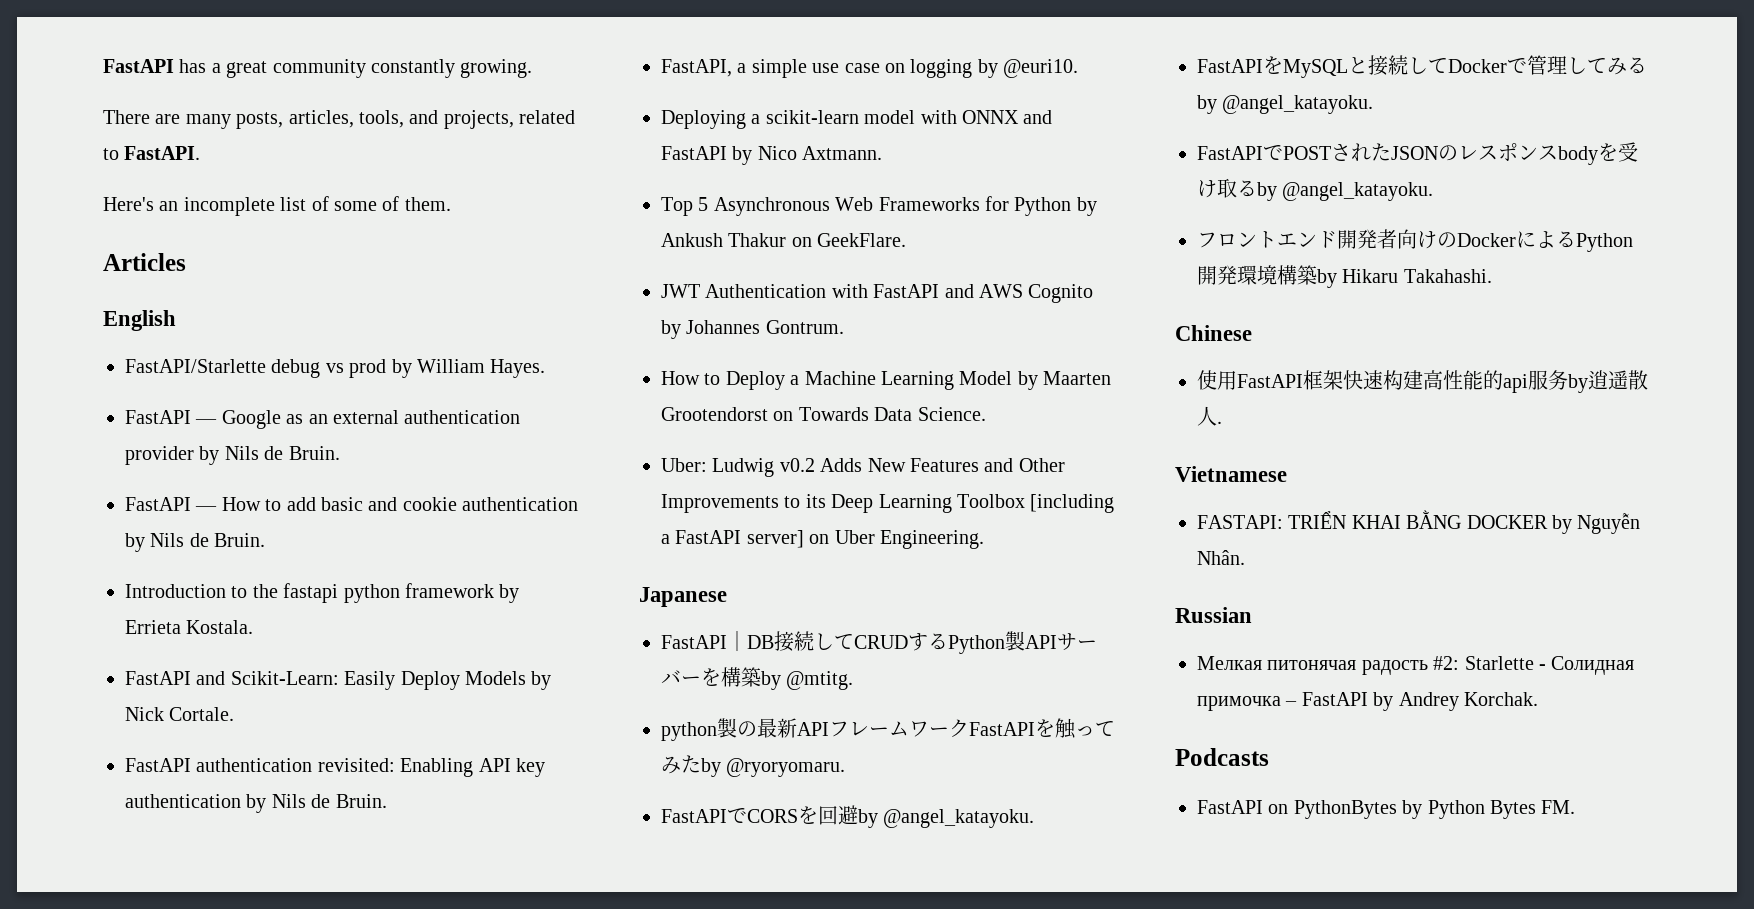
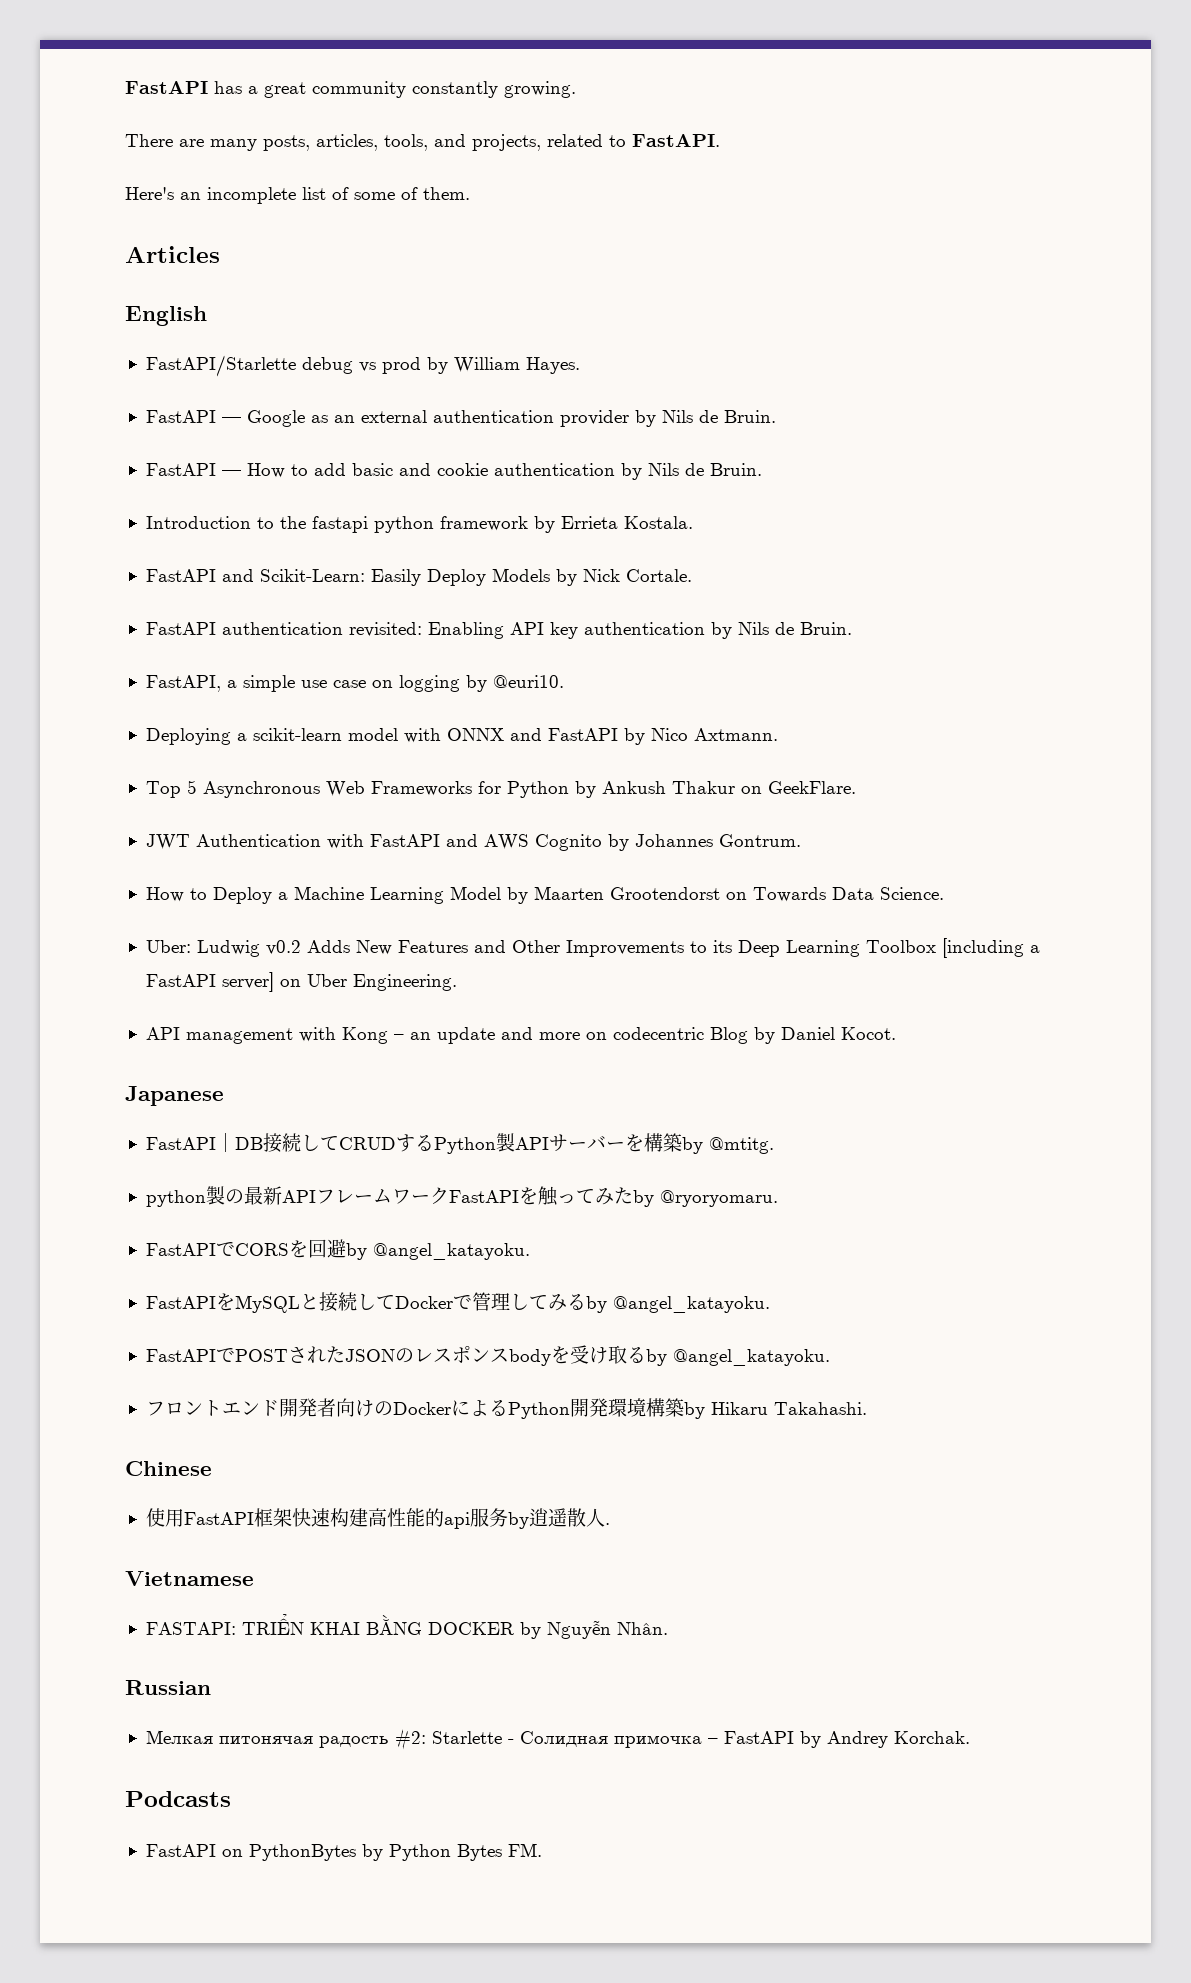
+ API management with Kong – an update and more on codecentric Blog by Daniel Kocot.

